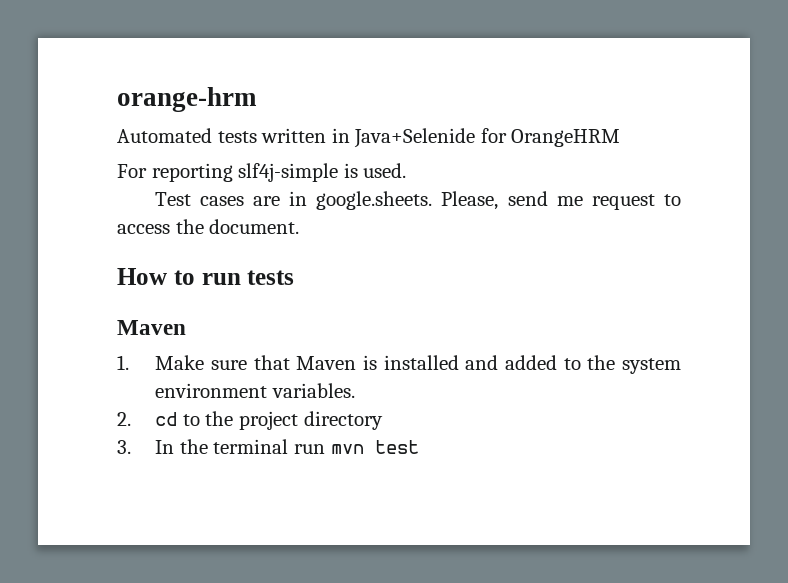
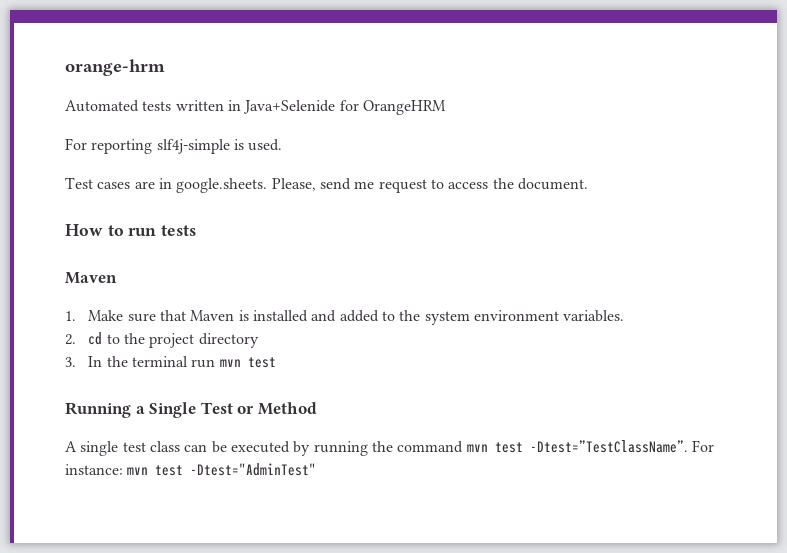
+ Running a Single Test or Method
+ A single test class can be executed by running the command mvn test -Dtest=”TestClassName”. For instance: mvn test -Dtest="AdminTest"

